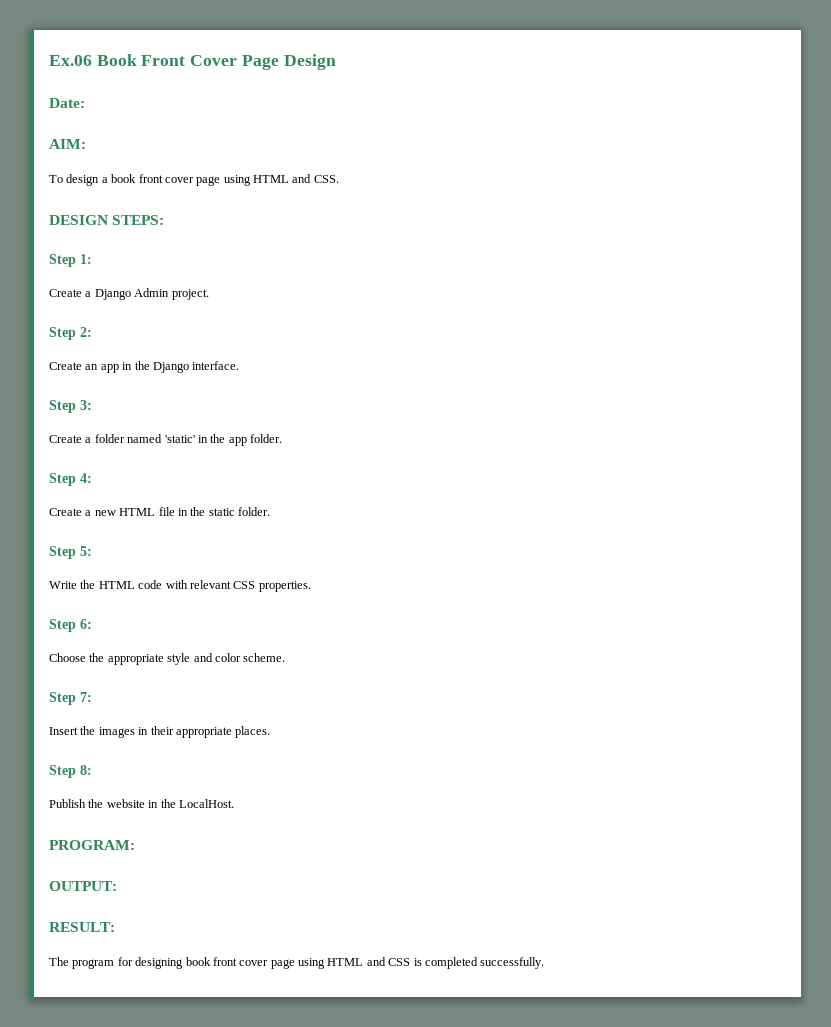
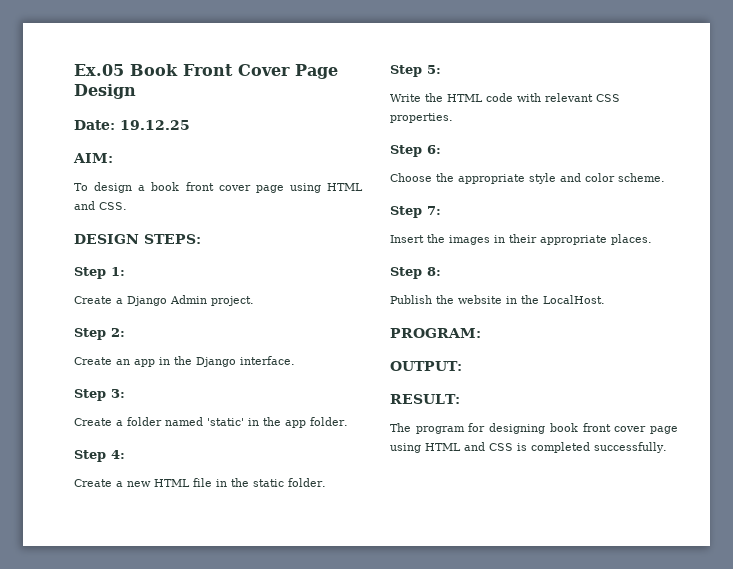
- Ex.06 Book Front Cover Page Design
+ Ex.05 Book Front Cover Page Design
- Date:
+ Date: 19.12.25

